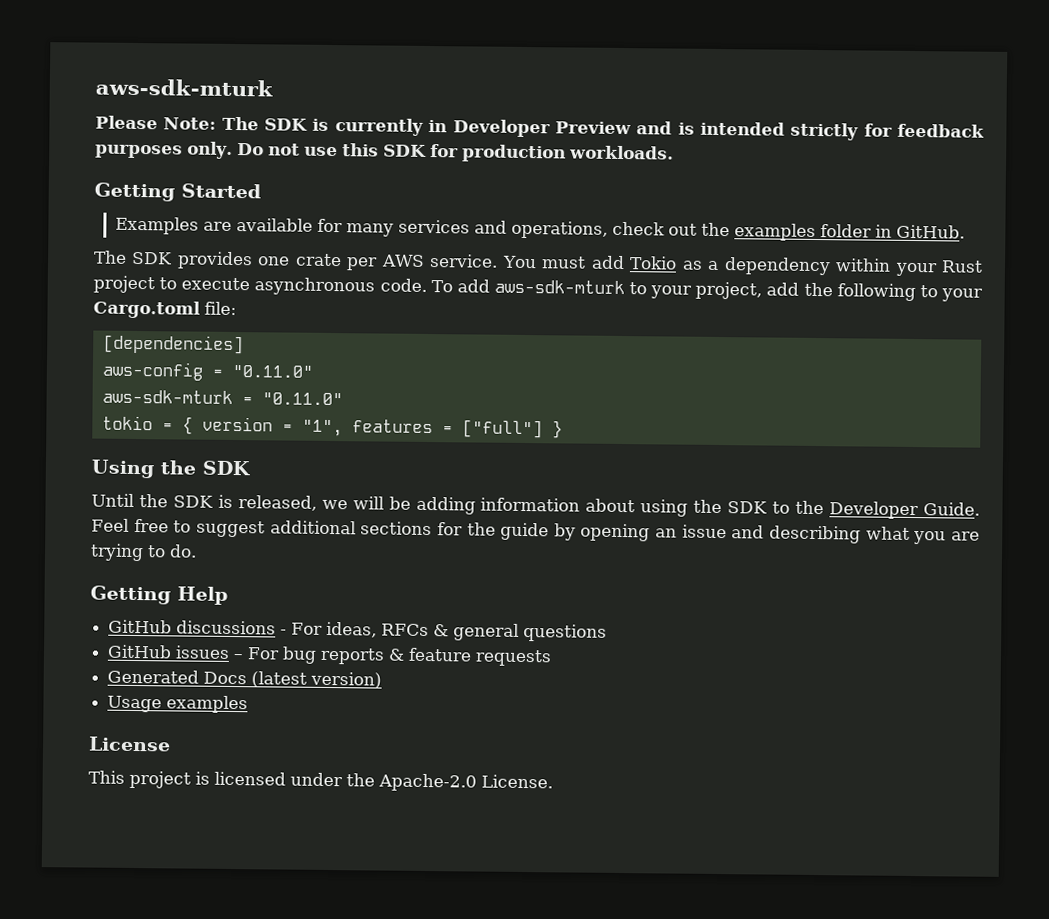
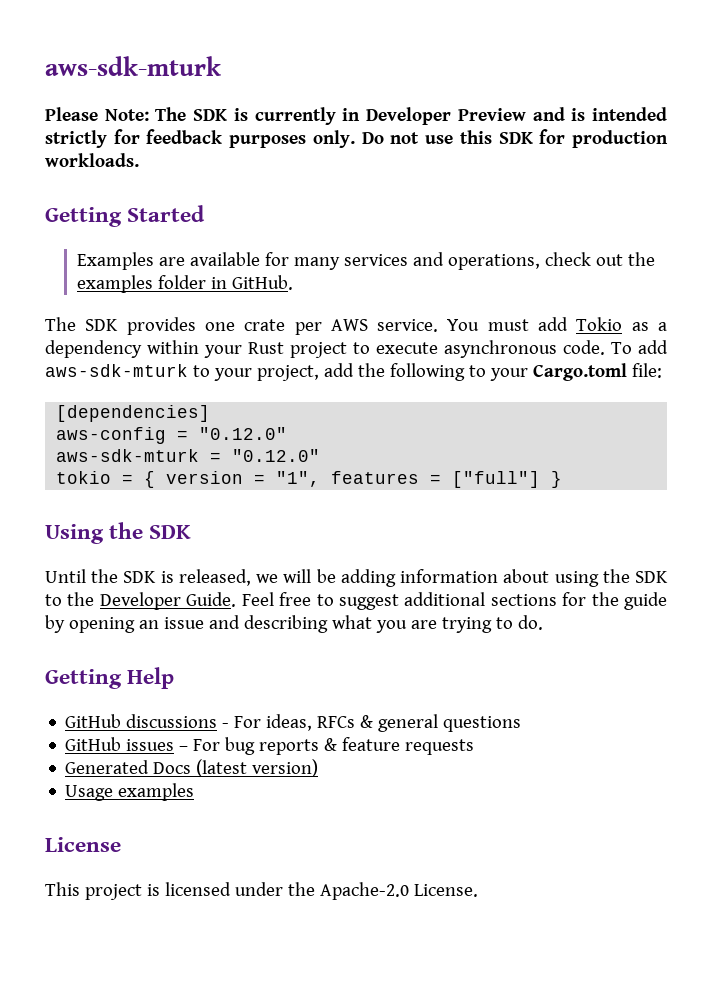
- aws-config = "0.11.0"
+ aws-config = "0.12.0"
- aws-sdk-mturk = "0.11.0"
+ aws-sdk-mturk = "0.12.0"

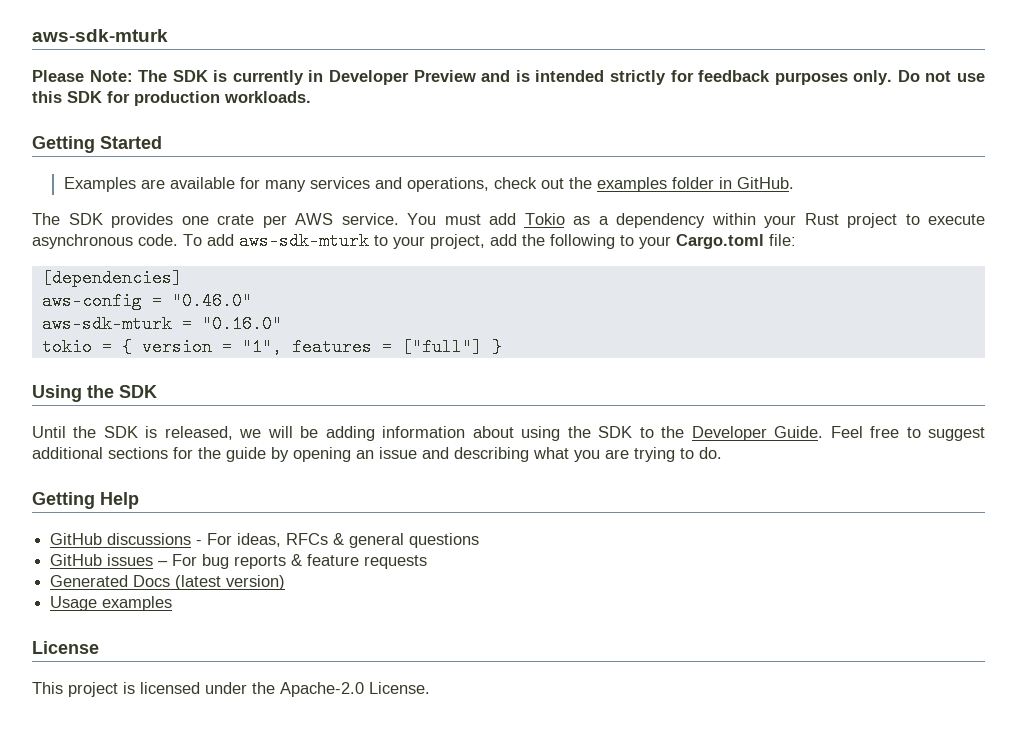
- aws-config = "0.12.0"
+ aws-config = "0.46.0"
- aws-sdk-mturk = "0.12.0"
+ aws-sdk-mturk = "0.16.0"

